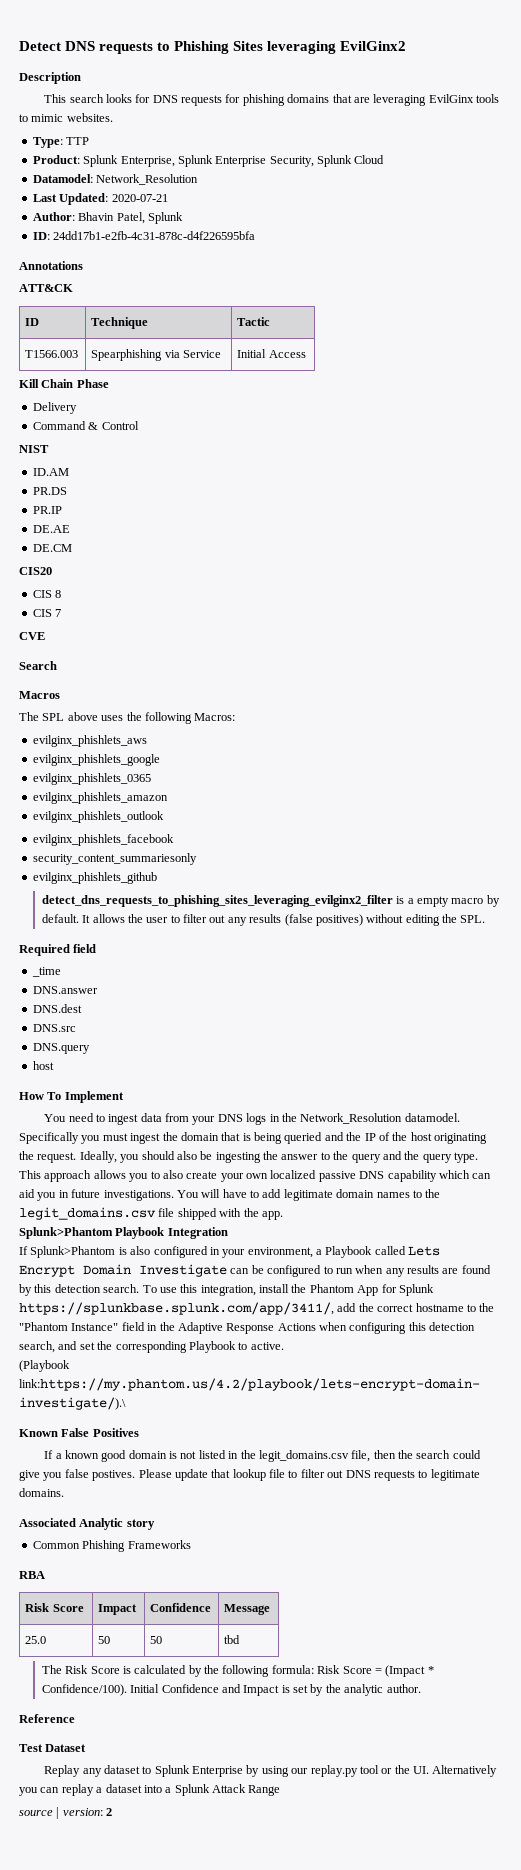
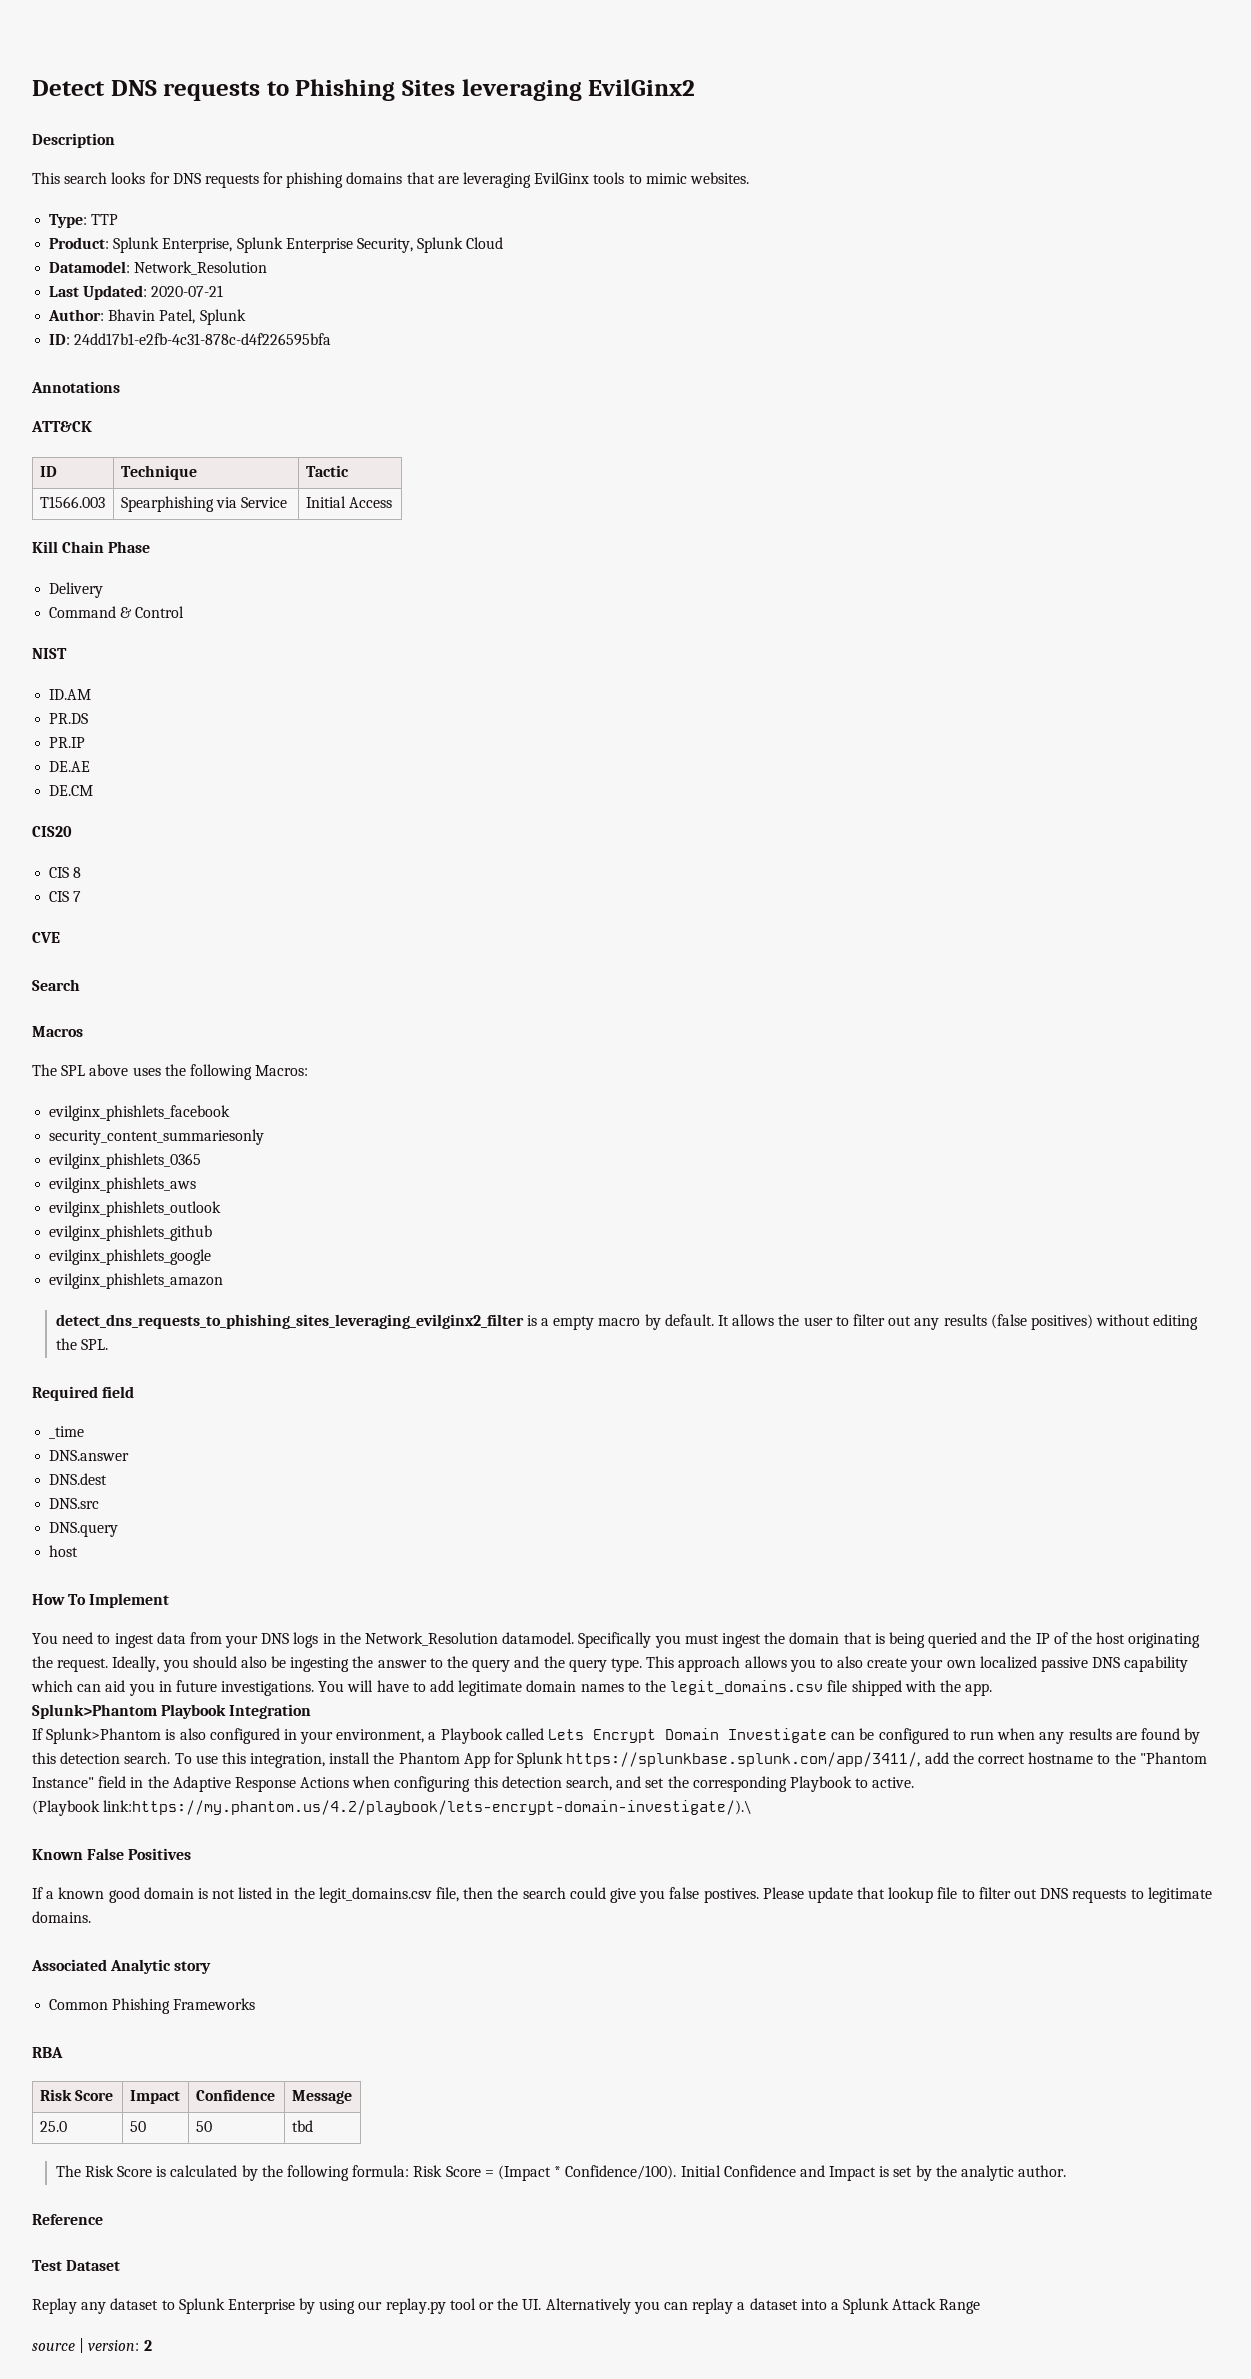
- evilginx_phishlets_aws
- evilginx_phishlets_google
- evilginx_phishlets_0365
- evilginx_phishlets_amazon
- evilginx_phishlets_outlook
+ evilginx_phishlets_0365
+ evilginx_phishlets_aws
+ evilginx_phishlets_outlook
+ evilginx_phishlets_google
+ evilginx_phishlets_amazon

